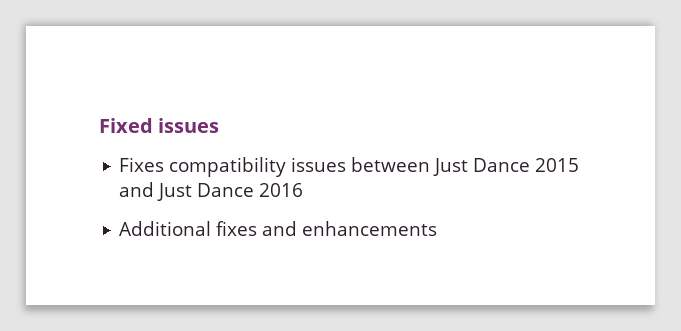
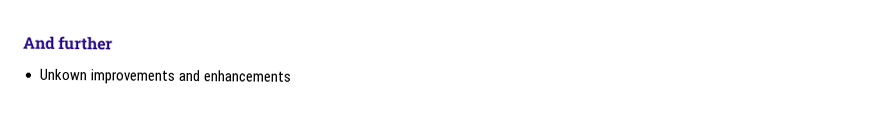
- Fixed issues
- Fixes compatibility issues between Just Dance 2015 and Just Dance 2016
- Additional fixes and enhancements
+ And further
+ Unkown improvements and enhancements

